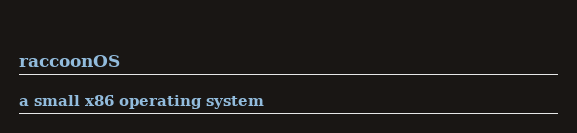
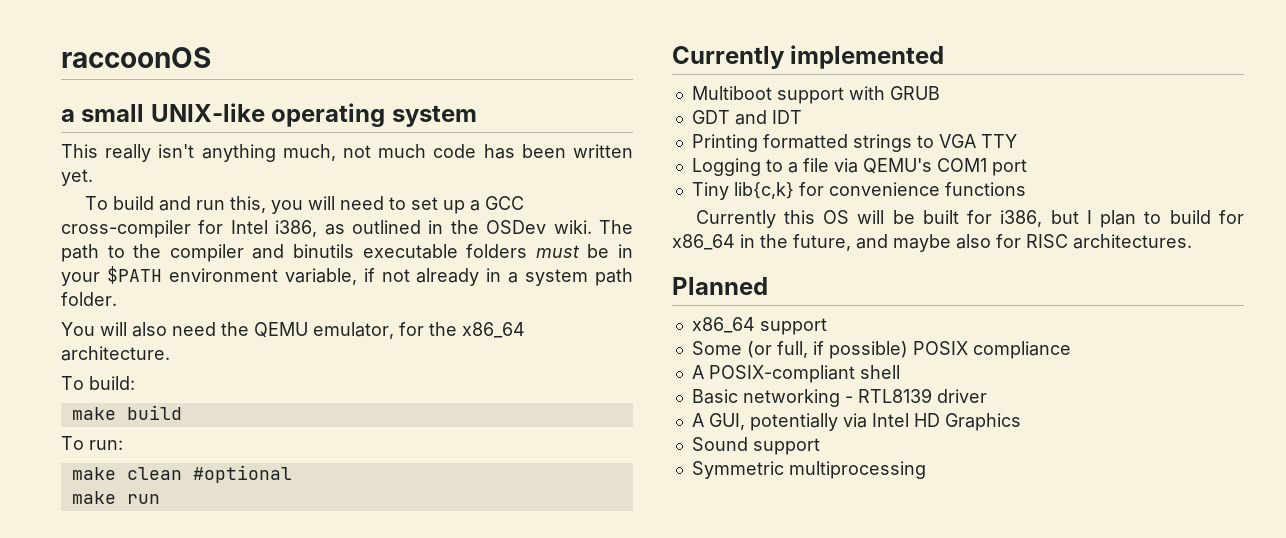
- a small x86 operating system
+ a small UNIX-like operating system
+ This really isn't anything much, not much code has been written yet.
+ To build and run this, you will need to set up a GCC cross-compiler for Intel i386, as outlined in the OSDev wiki. The path to the compiler and binutils executable folders must be in your $PATH environment variable, if not already in a system path folder.
+ You will also need the QEMU emulator, for the x86_64 architecture.
+ To build:
+ make build
+ To run:
+ make clean #optional
+ make run
+ Currently implemented
+ Multiboot support with GRUB
+ GDT and IDT
+ Printing formatted strings to VGA TTY
+ Logging to a file via QEMU's COM1 port
+ Tiny lib{c,k} for convenience functions
+ Currently this OS will be built for i386, but I plan to build for x86_64 in the future, and maybe also for RISC architectures.
+ Planned
+ x86_64 support
+ Some (or full, if possible) POSIX compliance
+ A POSIX-compliant shell
+ Basic networking - RTL8139 driver
+ A GUI, potentially via Intel HD Graphics
+ Sound support
+ Symmetric multiprocessing

